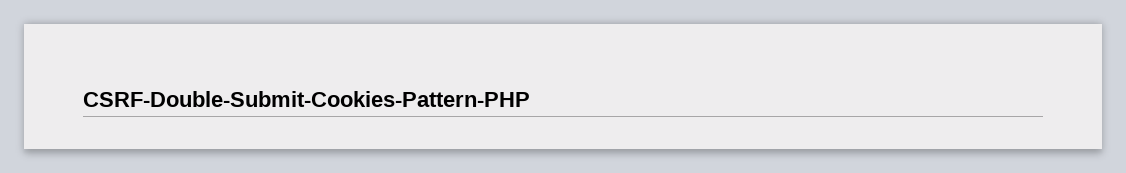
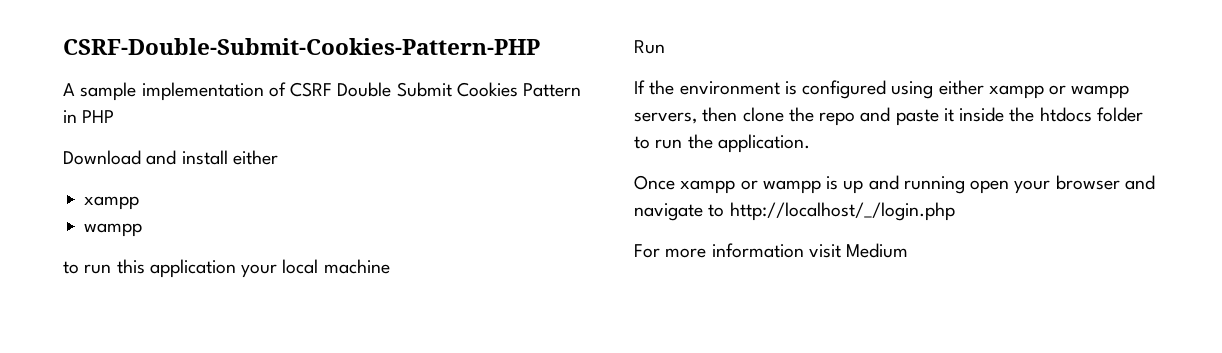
+ A sample implementation of CSRF Double Submit Cookies Pattern in PHP
+ Download and install either
+ xampp
+ wampp
+ to run this application your local machine
+ Run
+ If the environment is configured using either xampp or wampp servers, then clone the repo and paste it inside the htdocs folder to run the application.
+ Once xampp or wampp is up and running open your browser and navigate to http://localhost/_/login.php
+ For more information visit Medium

